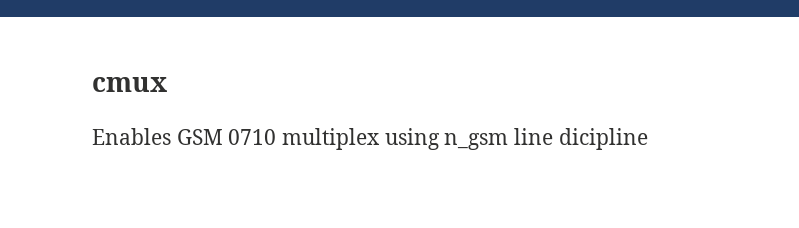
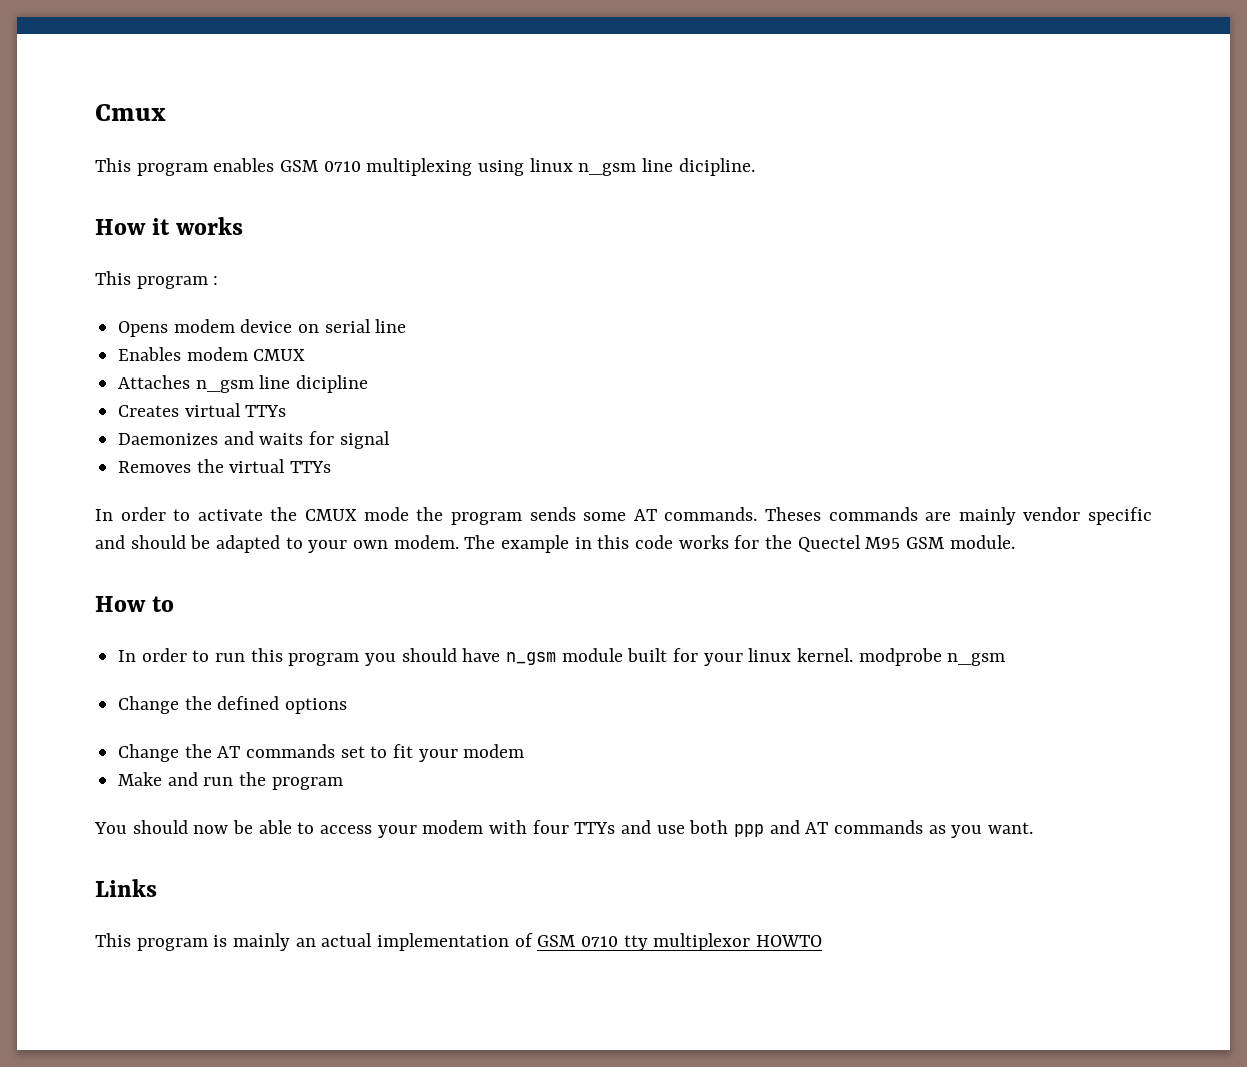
- cmux
- Enables GSM 0710 multiplex using n_gsm line dicipline
+ Cmux
+ This program enables GSM 0710 multiplexing using linux n_gsm line dicipline.
+ How it works
+ This program :
+ Opens modem device on serial line
+ Enables modem CMUX
+ Attaches n_gsm line dicipline
+ Creates virtual TTYs
+ Daemonizes and waits for signal
+ Removes the virtual TTYs
+ In order to activate the CMUX mode the program sends some AT commands. Theses commands are mainly vendor specific and should be adapted to your own modem. The example in this code works for the Quectel M95 GSM module.
+ How to
+ In order to run this program you should have n_gsm module built for your linux kernel. modprobe n_gsm
+ Change the defined options
+ Change the AT commands set to fit your modem
+ Make and run the program
+ You should now be able to access your modem with four TTYs and use both ppp and AT commands as you want.
+ Links
+ This program is mainly an actual implementation of GSM 0710 tty multiplexor HOWTO

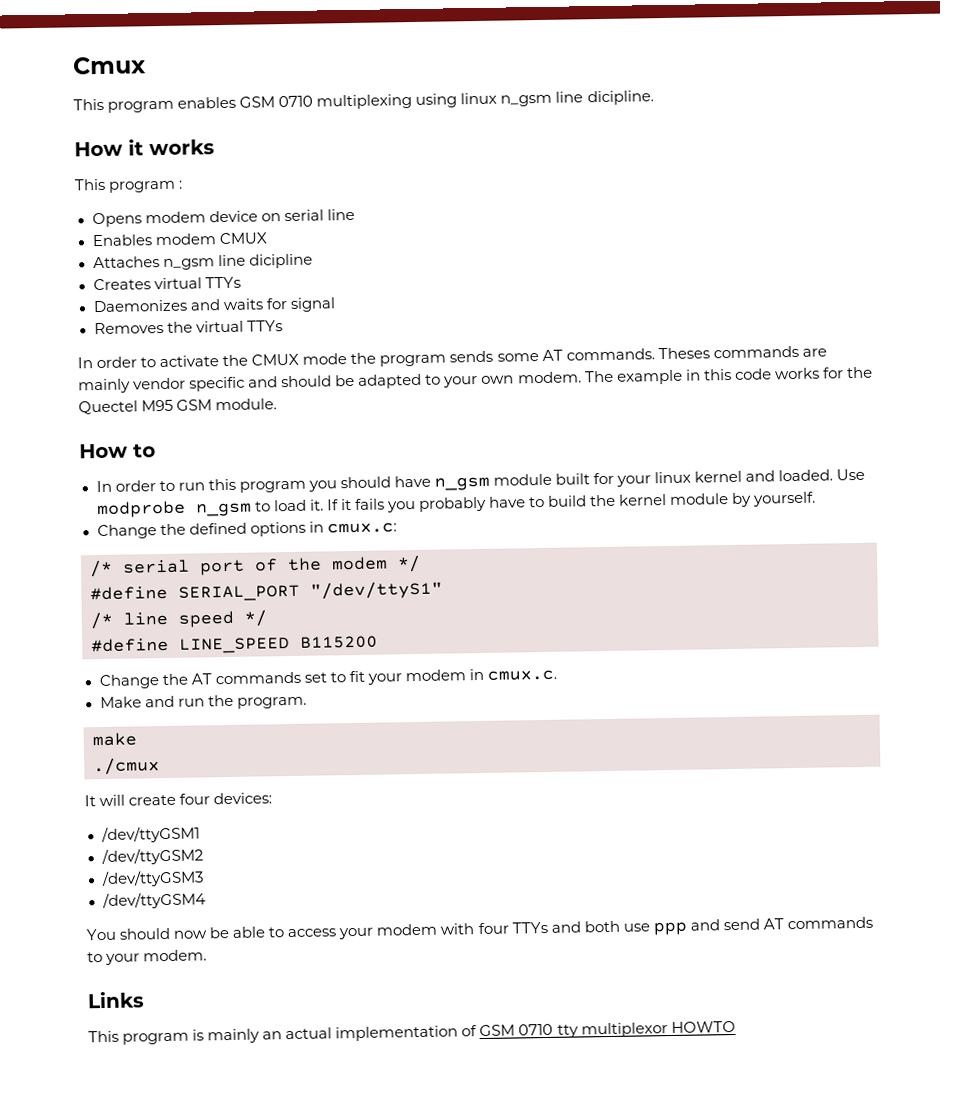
- In order to run this program you should have n_gsm module built for your linux kernel. modprobe n_gsm
- Change the defined options
+ In order to run this program you should have n_gsm module built for your linux kernel and loaded. Use modprobe n_gsm to load it. If it fails you probably have to build the kernel module by yourself.
+ Change the defined options in cmux.c:
+ /* serial port of the modem */
+ #define SERIAL_PORT "/dev/ttyS1"
+ /* line speed */
+ #define LINE_SPEED B115200
- Change the AT commands set to fit your modem
+ Change the AT commands set to fit your modem in cmux.c.
- Make and run the program
+ Make and run the program.
+ make
+ ./cmux
+ It will create four devices:
+ /dev/ttyGSM1
+ /dev/ttyGSM2
+ /dev/ttyGSM3
+ /dev/ttyGSM4
- You should now be able to access your modem with four TTYs and use both ppp and AT commands as you want.
+ You should now be able to access your modem with four TTYs and both use ppp and send AT commands to your modem.

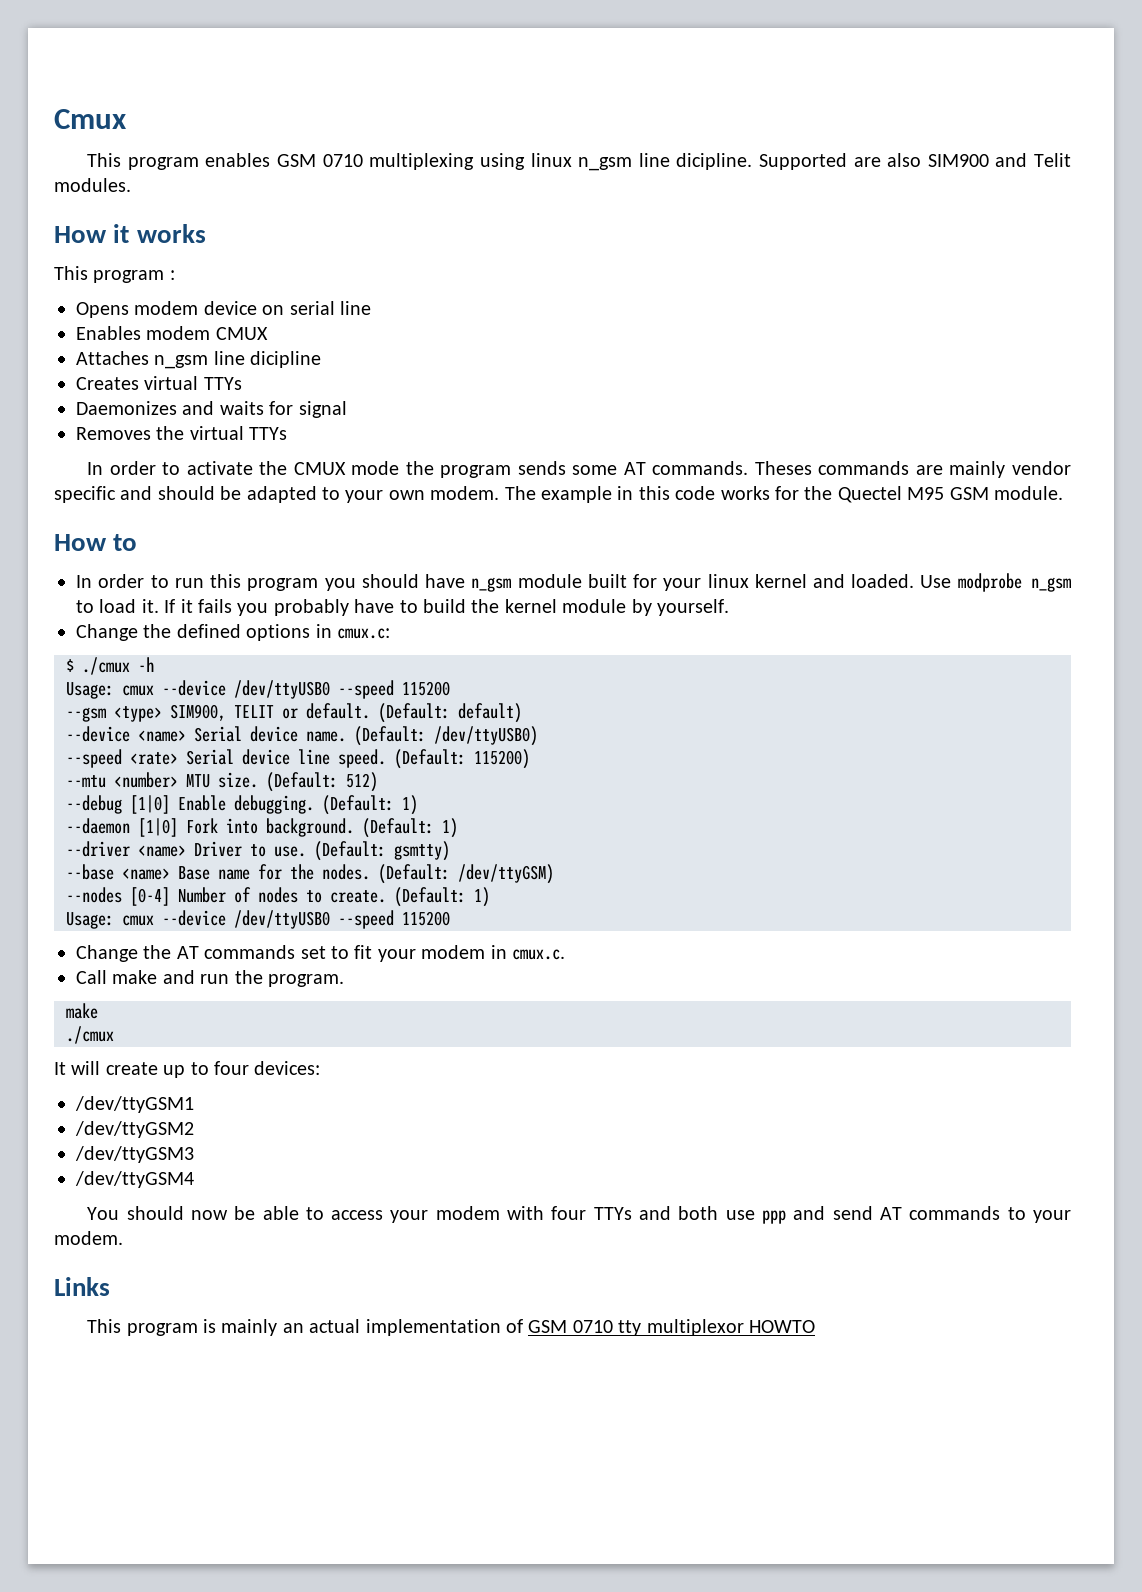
+ Supported are also SIM900 and Telit modules.
- /* serial port of the modem */
- #define SERIAL_PORT "/dev/ttyS1"
- /* line speed */
- #define LINE_SPEED B115200
+ $ ./cmux -h
+ Usage: cmux --device /dev/ttyUSB0 --speed 115200
+ --gsm <type> SIM900, TELIT or default. (Default: default)
+ --device <name> Serial device name. (Default: /dev/ttyUSB0)
+ --speed <rate> Serial device line speed. (Default: 115200)
+ --mtu <number> MTU size. (Default: 512)
+ --debug [1|0] Enable debugging. (Default: 1)
+ --daemon [1|0] Fork into background. (Default: 1)
+ --driver <name> Driver to use. (Default: gsmtty)
+ --base <name> Base name for the nodes. (Default: /dev/ttyGSM)
+ --nodes [0-4] Number of nodes to create. (Default: 1)
+ Usage: cmux --device /dev/ttyUSB0 --speed 115200
- Make and run the program.
+ Call make and run the program.
- It will create four devices:
+ It will create up to four devices:

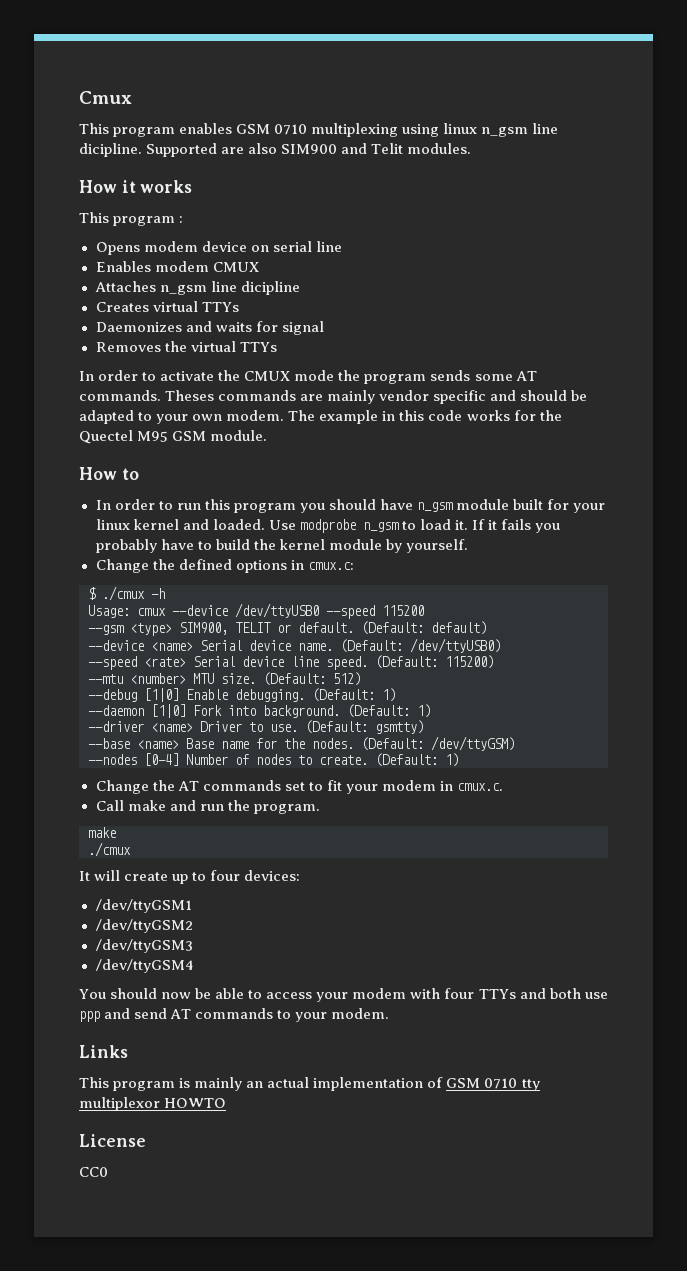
  --nodes [0-4] Number of nodes to create. (Default: 1)
- Usage: cmux --device /dev/ttyUSB0 --speed 115200
+ License
+ CC0

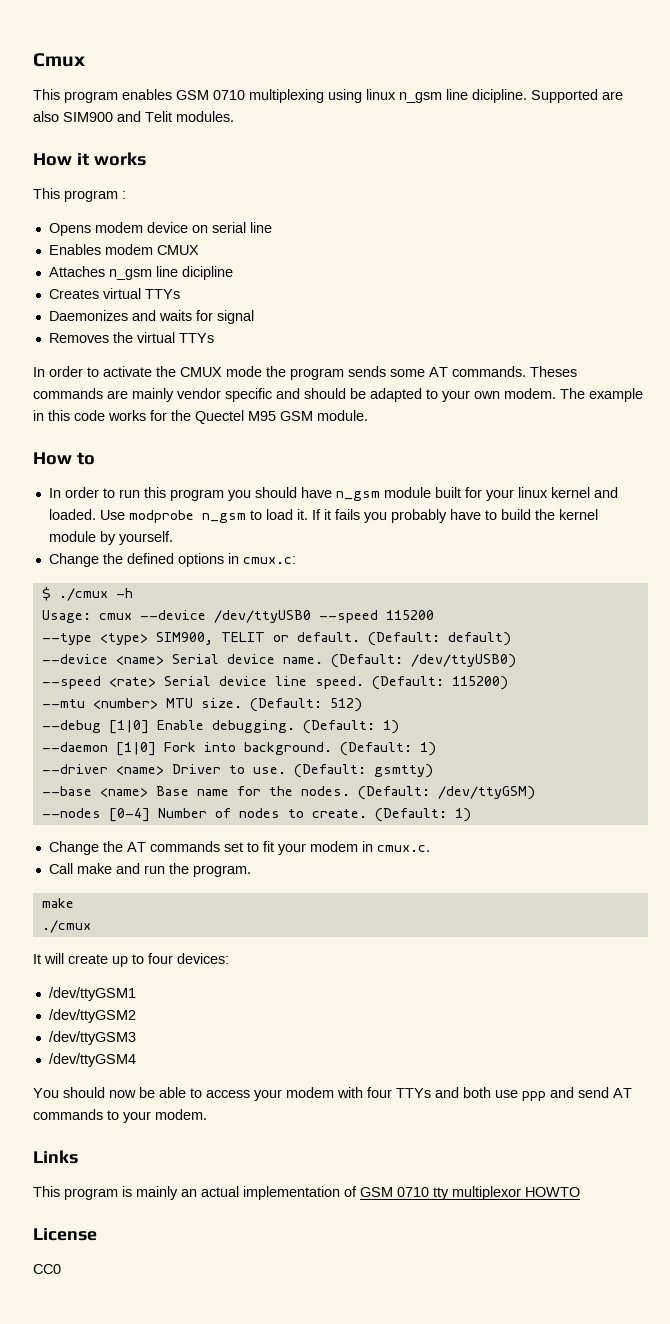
- --gsm <type> SIM900, TELIT or default.
+ --type <type> SIM900, TELIT or default.

